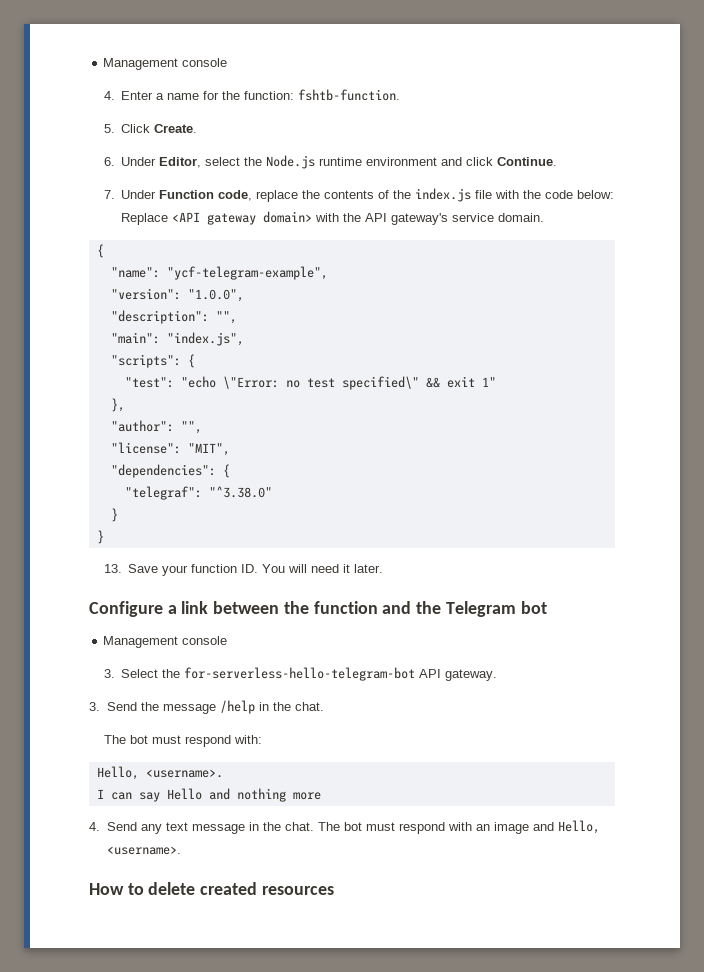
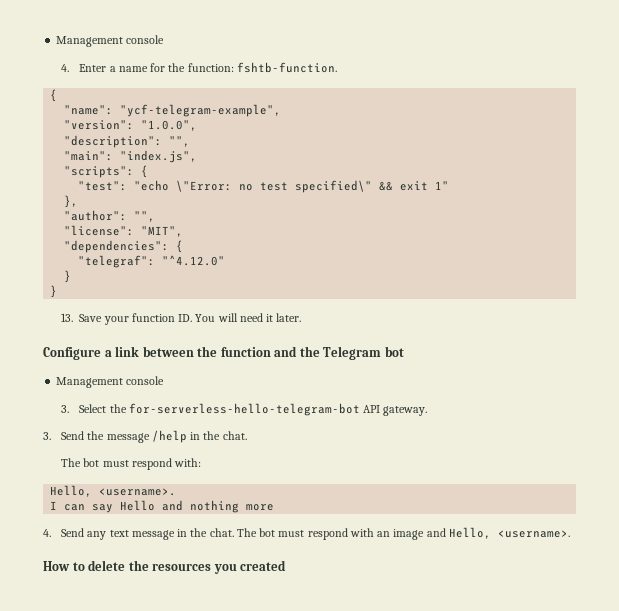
- 5. Click Create.
- 6. Under Editor, select the Node.js runtime environment and click Continue.
- 7. Under Function code, replace the contents of the index.js file with the code below: Replace <API gateway domain> with the API gateway's service domain.
- "telegraf": "^3.38.0"
+ "telegraf": "^4.12.0"
- How to delete created resources
+ How to delete the resources you created

